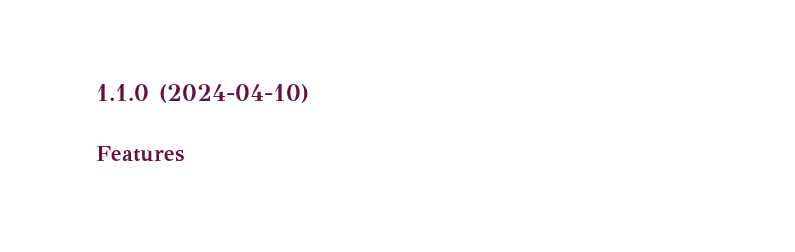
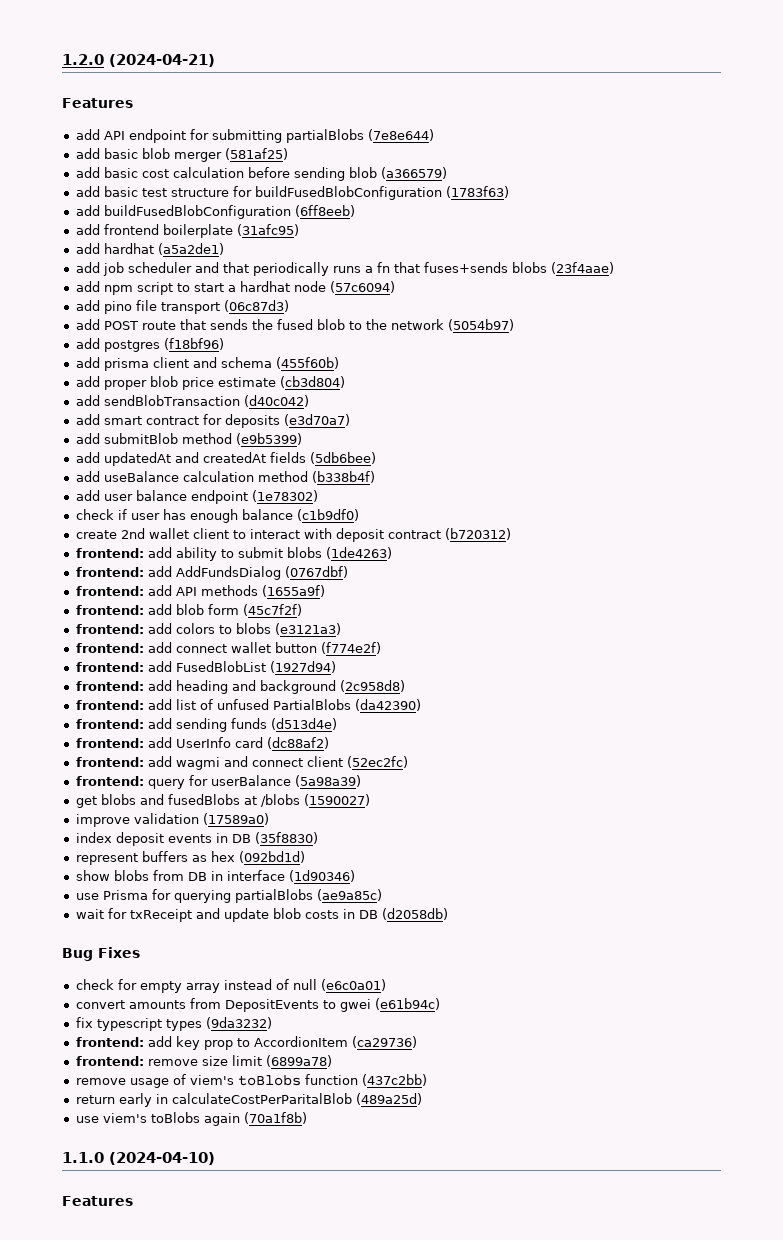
+ 1.2.0 (2024-04-21)
+ Features
+ add API endpoint for submitting partialBlobs (7e8e644)
+ add basic blob merger (581af25)
+ add basic cost calculation before sending blob (a366579)
+ add basic test structure for buildFusedBlobConfiguration (1783f63)
+ add buildFusedBlobConfiguration (6ff8eeb)
+ add frontend boilerplate (31afc95)
+ add hardhat (a5a2de1)
+ add job scheduler and that periodically runs a fn that fuses+sends blobs (23f4aae)
+ add npm script to start a hardhat node (57c6094)
+ add pino file transport (06c87d3)
+ add POST route that sends the fused blob to the network (5054b97)
+ add postgres (f18bf96)
+ add prisma client and schema (455f60b)
+ add proper blob price estimate (cb3d804)
+ add sendBlobTransaction (d40c042)
+ add smart contract for deposits (e3d70a7)
+ add submitBlob method (e9b5399)
+ add updatedAt and createdAt fields (5db6bee)
+ add useBalance calculation method (b338b4f)
+ add user balance endpoint (1e78302)
+ check if user has enough balance (c1b9df0)
+ create 2nd wallet client to interact with deposit contract (b720312)
+ frontend: add ability to submit blobs (1de4263)
+ frontend: add AddFundsDialog (0767dbf)
+ frontend: add API methods (1655a9f)
+ frontend: add blob form (45c7f2f)
+ frontend: add colors to blobs (e3121a3)
+ frontend: add connect wallet button (f774e2f)
+ frontend: add FusedBlobList (1927d94)
+ frontend: add heading and background (2c958d8)
+ frontend: add list of unfused PartialBlobs (da42390)
+ frontend: add sending funds (d513d4e)
+ frontend: add UserInfo card (dc88af2)
+ frontend: add wagmi and connect client (52ec2fc)
+ frontend: query for userBalance (5a98a39)
+ get blobs and fusedBlobs at /blobs (1590027)
+ improve validation (17589a0)
+ index deposit events in DB (35f8830)
+ represent buffers as hex (092bd1d)
+ show blobs from DB in interface (1d90346)
+ use Prisma for querying partialBlobs (ae9a85c)
+ wait for txReceipt and update blob costs in DB (d2058db)
+ Bug Fixes
+ check for empty array instead of null (e6c0a01)
+ convert amounts from DepositEvents to gwei (e61b94c)
+ fix typescript types (9da3232)
+ frontend: add key prop to AccordionItem (ca29736)
+ frontend: remove size limit (6899a78)
+ remove usage of viem's toBlobs function (437c2bb)
+ return early in calculateCostPerParitalBlob (489a25d)
+ use viem's toBlobs again (70a1f8b)

